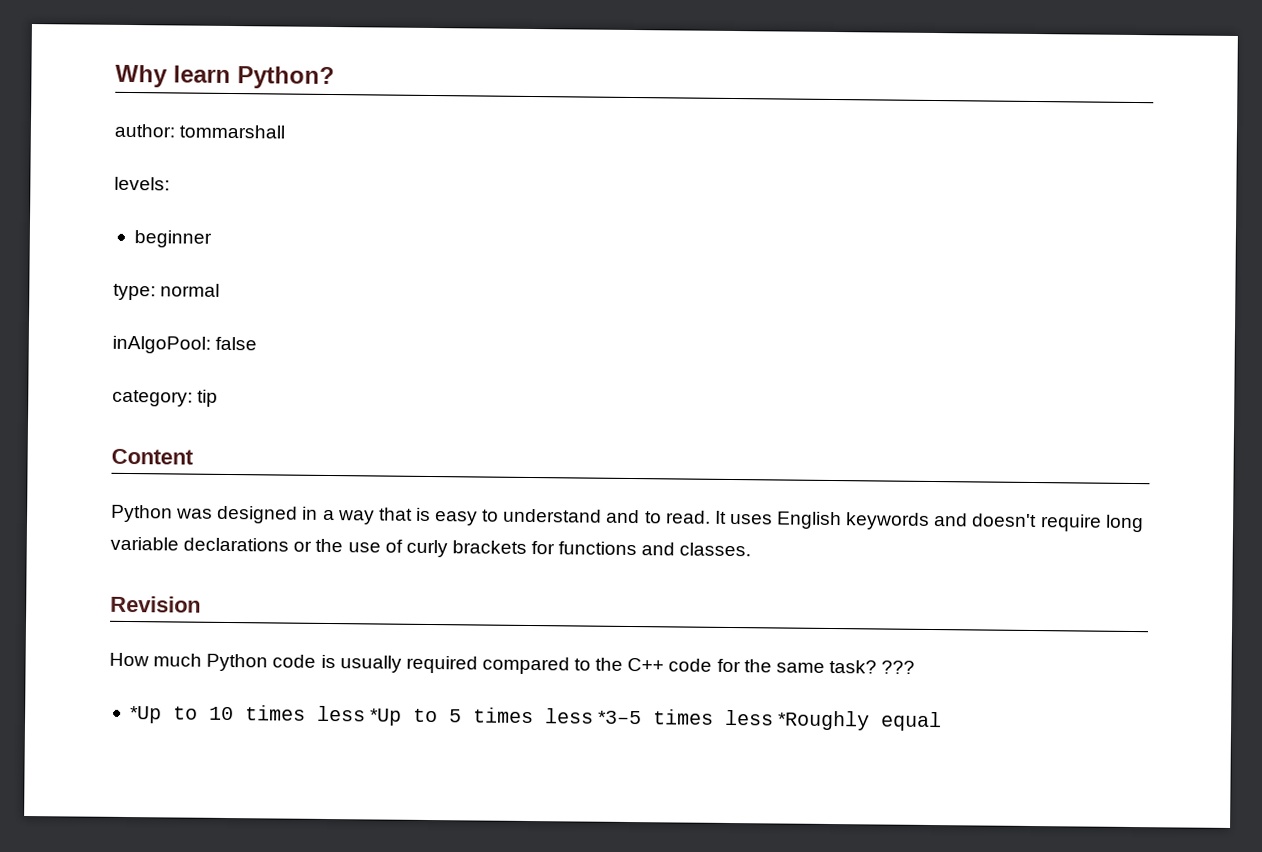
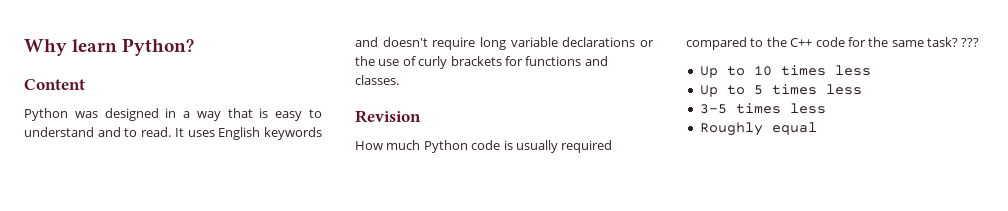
- author: tommarshall
- levels:
- beginner
- type: normal
- inAlgoPool: false
- category: tip
- *Up to 10 times less *Up to 5 times less *3–5 times less *Roughly equal
+ Up to 10 times less
+ Up to 5 times less
+ 3–5 times less
+ Roughly equal

